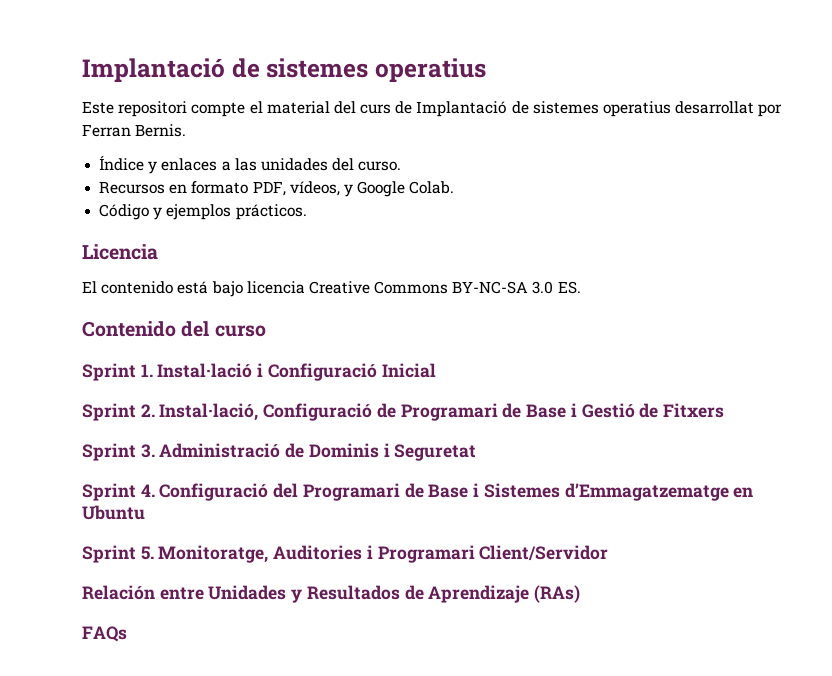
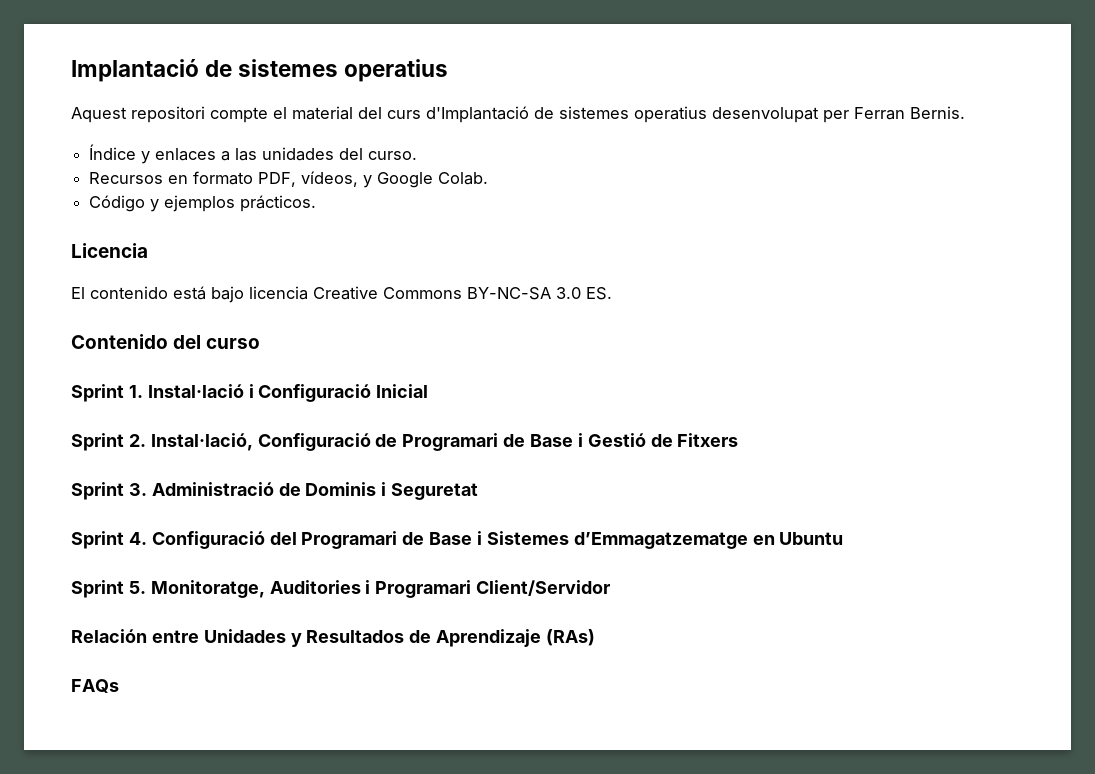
- Este repositori compte el material del curs de Implantació de sistemes operatius desarrollat por Ferran Bernis.
+ Aquest repositori compte el material del curs d'Implantació de sistemes operatius desenvolupat per Ferran Bernis.

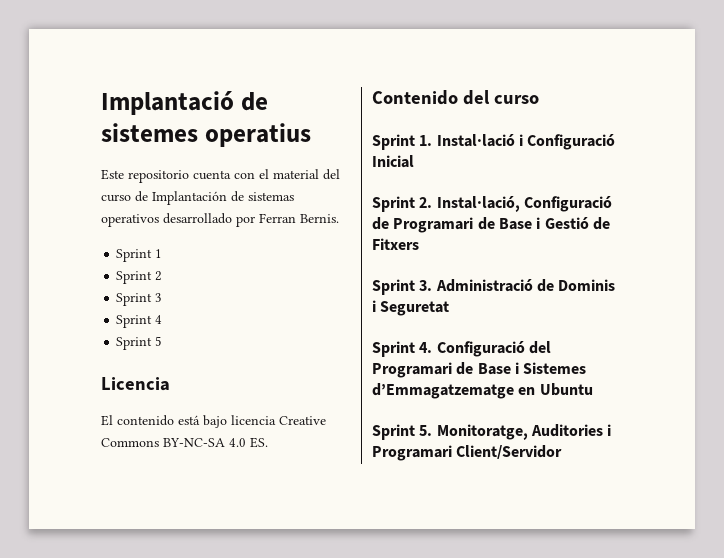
- Aquest repositori compte el material del curs d'Implantació de sistemes operatius desenvolupat per Ferran Bernis.
- Índice y enlaces a las unidades del curso.
- Recursos en formato PDF, vídeos, y Google Colab.
- Código y ejemplos prácticos.
+ Este repositorio cuenta con el material del curso de Implantación de sistemas operativos desarrollado por Ferran Bernis.
+ Sprint 1
+ Sprint 2
+ Sprint 3
+ Sprint 4
+ Sprint 5
- El contenido está bajo licencia Creative Commons BY-NC-SA 3.0 ES.
+ El contenido está bajo licencia Creative Commons BY-NC-SA 4.0 ES.
- Relación entre Unidades y Resultados de Aprendizaje (RAs)
- FAQs

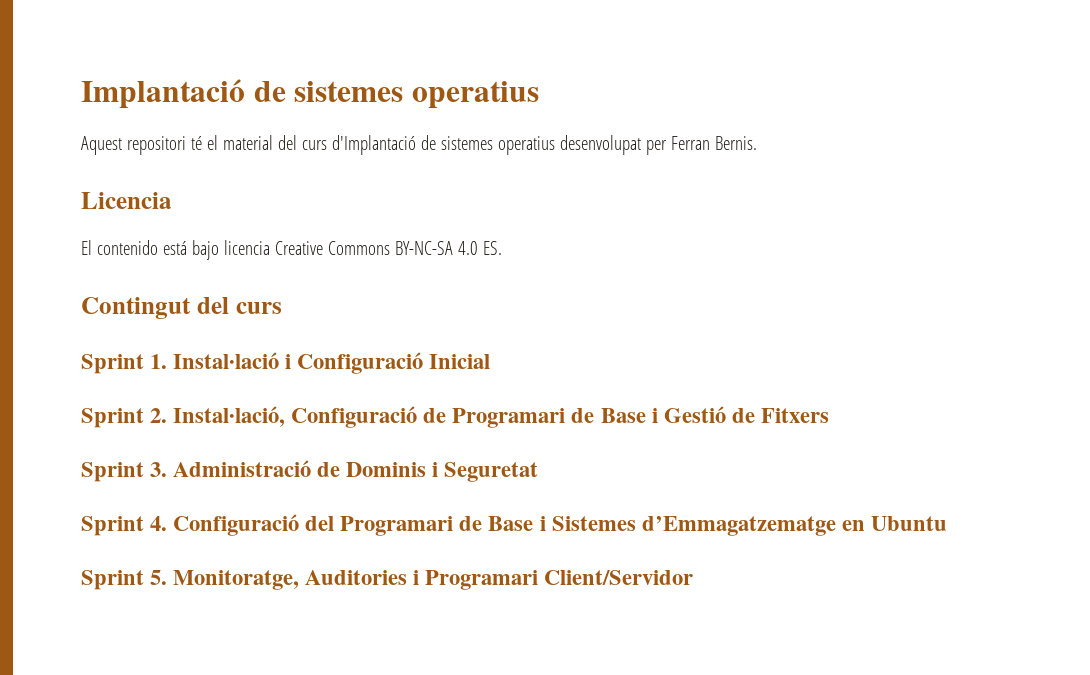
- Este repositorio cuenta con el material del curso de Implantación de sistemas operativos desarrollado por Ferran Bernis.
- Sprint 1
- Sprint 2
- Sprint 3
- Sprint 4
- Sprint 5
+ Aquest repositori té el material del curs d'Implantació de sistemes operatius desenvolupat per Ferran Bernis.
- Contenido del curso
+ Contingut del curs

